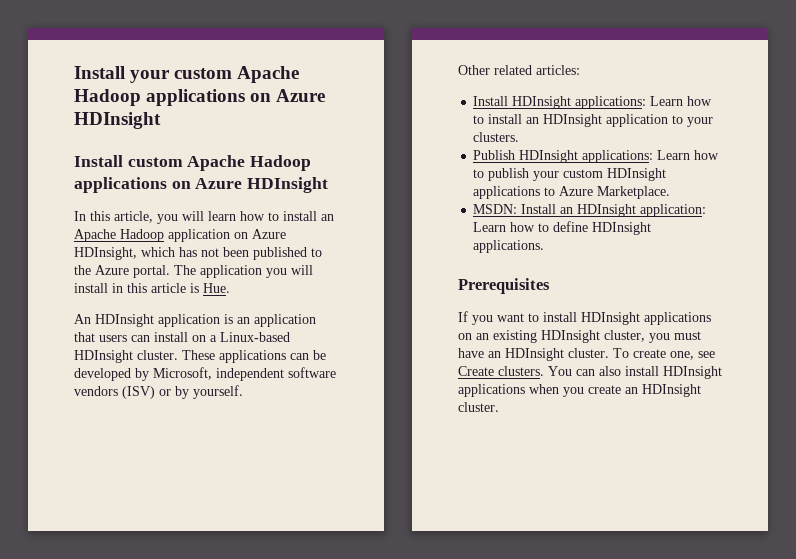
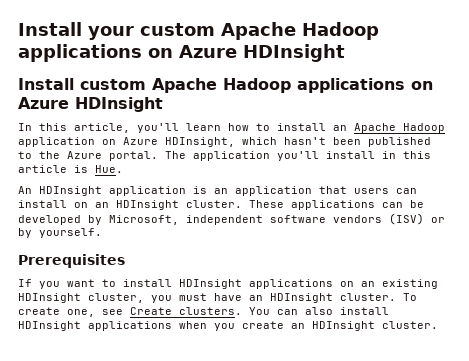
- In this article, you will learn how to install an Apache Hadoop application on Azure HDInsight, which has not been published to the Azure portal.
+ In this article, you'll learn how to install an Apache Hadoop application on Azure HDInsight, which hasn't been published to the Azure portal.
- The application you will install in this article is Hue.
+ The application you'll install in this article is Hue.
- An HDInsight application is an application that users can install on a Linux-based HDInsight cluster.
+ An HDInsight application is an application that users can install on an HDInsight cluster.
- Other related articles:
- Install HDInsight applications: Learn how to install an HDInsight application to your clusters.
- Publish HDInsight applications: Learn how to publish your custom HDInsight applications to Azure Marketplace.
- MSDN: Install an HDInsight application: Learn how to define HDInsight applications.

